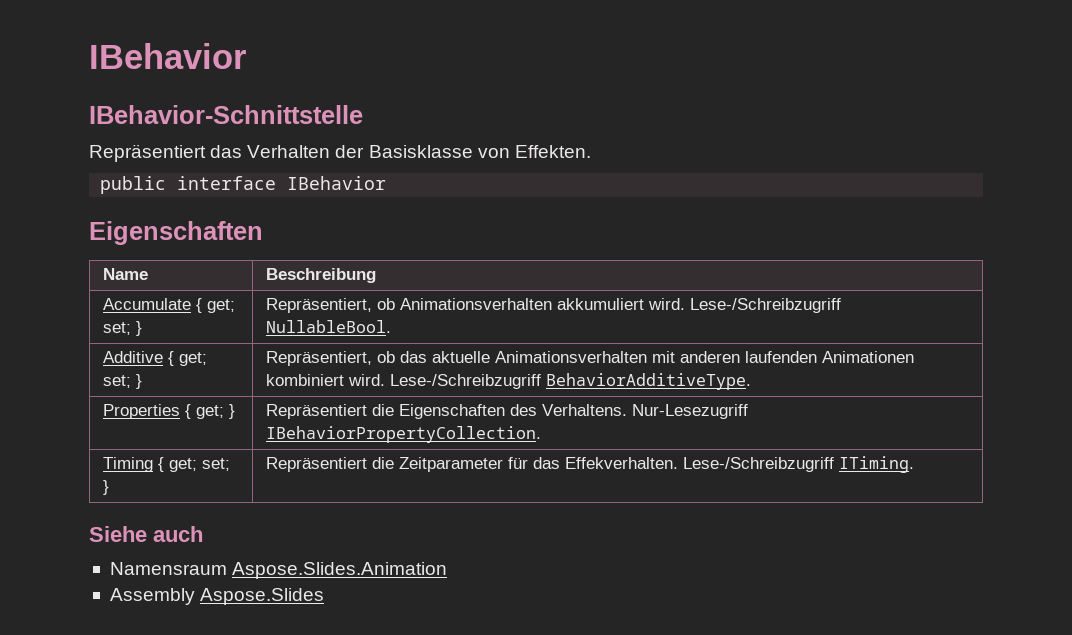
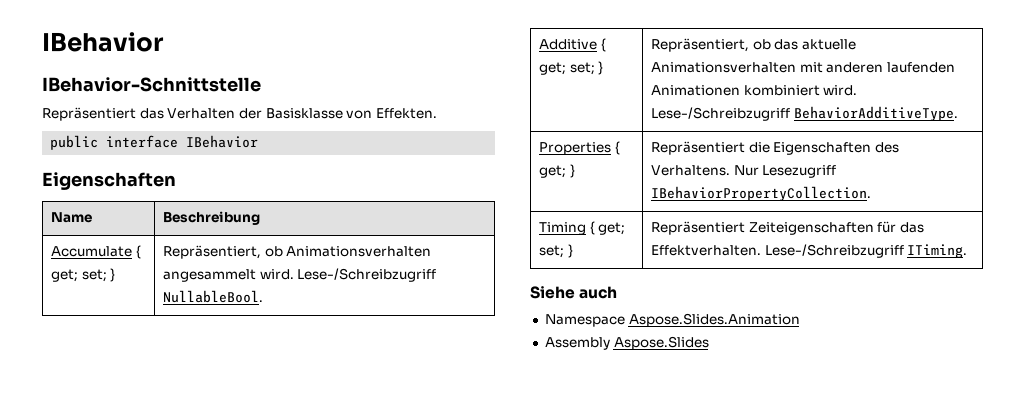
- Accumulate { get; set; } | Repräsentiert, ob Animationsverhalten akkumuliert wird. Lese-/Schreibzugriff NullableBool.
+ Accumulate { get; set; } | Repräsentiert, ob Animationsverhalten angesammelt wird. Lese-/Schreibzugriff NullableBool.
- Properties { get; } | Repräsentiert die Eigenschaften des Verhaltens. Nur-Lesezugriff IBehaviorPropertyCollection.
+ Properties { get; } | Repräsentiert die Eigenschaften des Verhaltens. Nur Lesezugriff IBehaviorPropertyCollection.
- Timing { get; set; } | Repräsentiert die Zeitparameter für das Effekverhalten. Lese-/Schreibzugriff ITiming.
+ Timing { get; set; } | Repräsentiert Zeiteigenschaften für das Effektverhalten. Lese-/Schreibzugriff ITiming.
- Namensraum Aspose.Slides.Animation
+ Namespace Aspose.Slides.Animation

